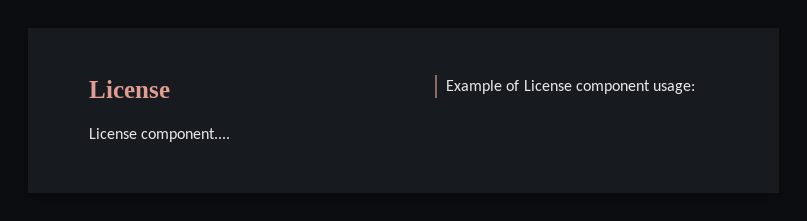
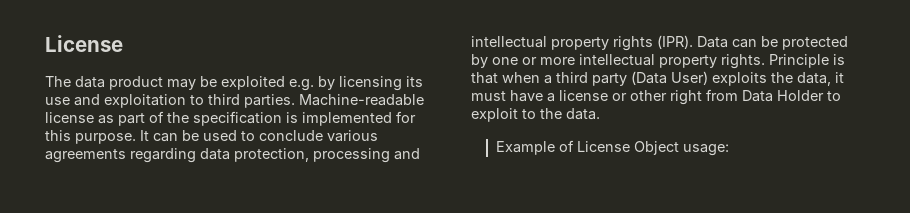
- License component....
+ The data product may be exploited e.g. by licensing its use and exploitation to third parties. Machine-readable license as part of the specification is implemented for this purpose. It can be used to conclude various agreements regarding data protection, processing and intellectual property rights (IPR). Data can be protected by one or more intellectual property rights. Principle is that when a third party (Data User) exploits the data, it must have a license or other right from Data Holder to exploit to the data.
- Example of License component usage:
+ Example of License Object usage:

